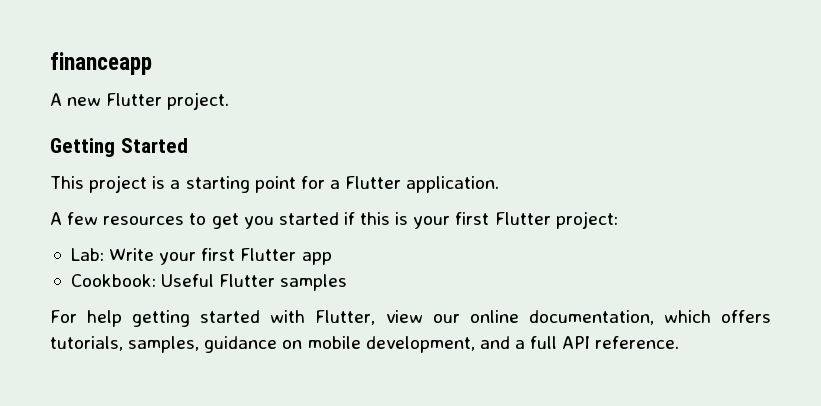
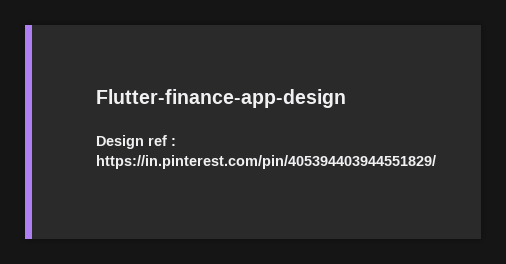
- financeapp
- A new Flutter project.
- Getting Started
- This project is a starting point for a Flutter application.
- A few resources to get you started if this is your first Flutter project:
- Lab: Write your first Flutter app
- Cookbook: Useful Flutter samples
- For help getting started with Flutter, view our online documentation, which offers tutorials, samples, guidance on mobile development, and a full API reference.
+ Flutter-finance-app-design
+ Design ref : https://in.pinterest.com/pin/405394403944551829/

